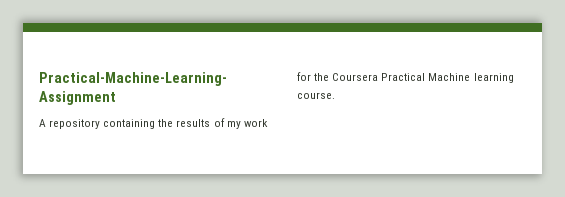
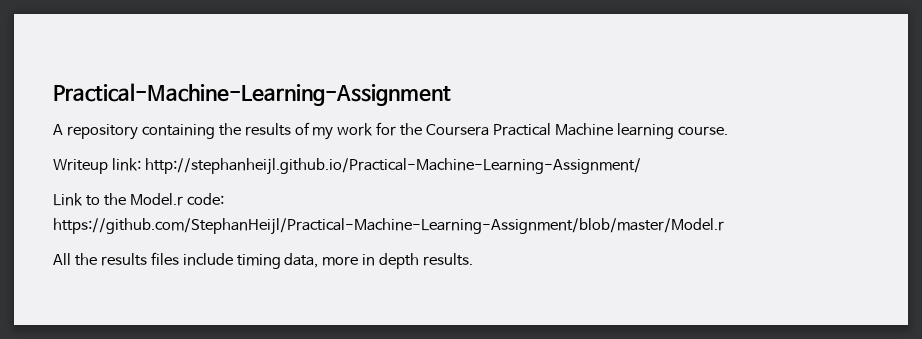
+ Writeup link: http://stephanheijl.github.io/Practical-Machine-Learning-Assignment/
+ Link to the Model.r code: https://github.com/StephanHeijl/Practical-Machine-Learning-Assignment/blob/master/Model.r
+ All the results files include timing data, more in depth results.

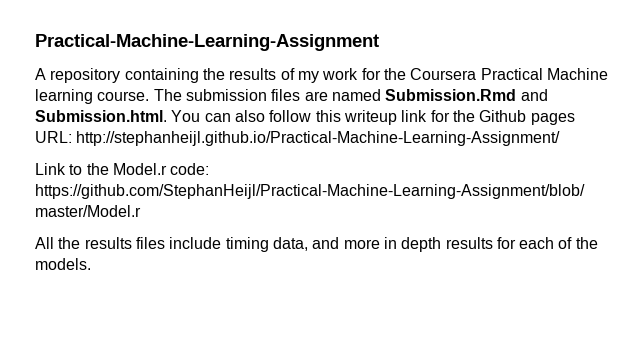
- A repository containing the results of my work for the Coursera Practical Machine learning course.
- Writeup link: http://stephanheijl.github.io/Practical-Machine-Learning-Assignment/
+ A repository containing the results of my work for the Coursera Practical Machine learning course. The submission files are named Submission.Rmd and Submission.html. You can also follow this writeup link for the Github pages URL: http://stephanheijl.github.io/Practical-Machine-Learning-Assignment/
- All the results files include timing data, more in depth results.
+ All the results files include timing data, and more in depth results for each of the models.

